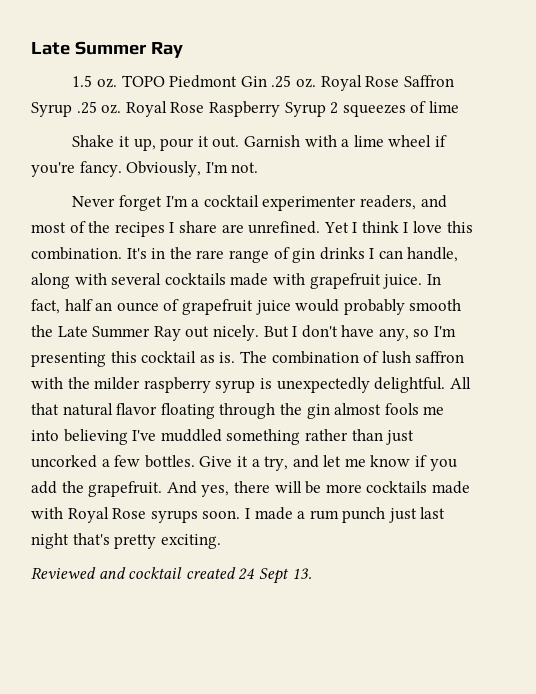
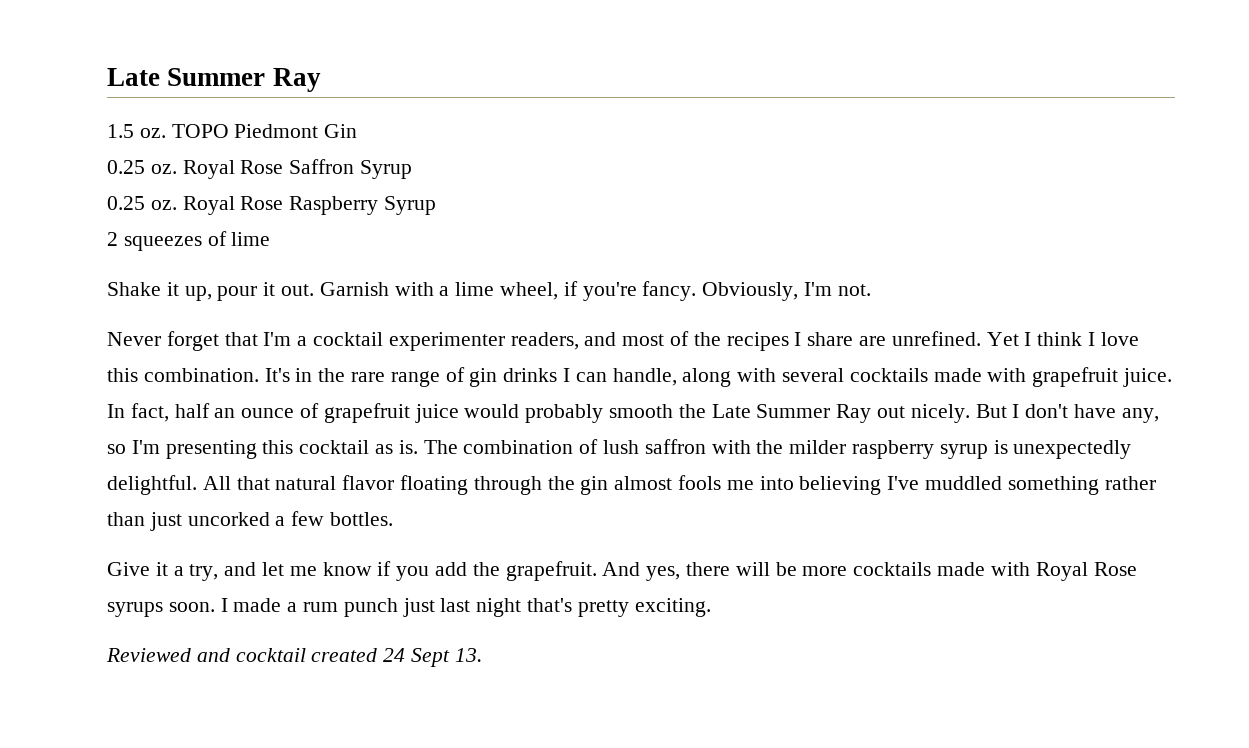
- TOPO Piedmont Gin .25 oz.
+ TOPO Piedmont Gin
+ 0.25 oz.
- Royal Rose Saffron Syrup .25 oz.
+ Royal Rose Saffron Syrup
+ 0.25 oz.
- Royal Rose Raspberry Syrup 2 squeezes of lime
+ Royal Rose Raspberry Syrup
+ 2 squeezes of lime
- Garnish with a lime wheel if you're fancy.
+ Garnish with a lime wheel, if you're fancy.
- Never forget I'm a cocktail experimenter readers, and most of the recipes I share are unrefined.
+ Never forget that I'm a cocktail experimenter readers, and most of the recipes I share are unrefined.
- All that natural flavor floating through the gin almost fools me into believing I've muddled something rather than just uncorked a few bottles. Give it a try, and let me know if you add the grapefruit.
+ All that natural flavor floating through the gin almost fools me into believing I've muddled something rather than just uncorked a few bottles.
+ Give it a try, and let me know if you add the grapefruit.

